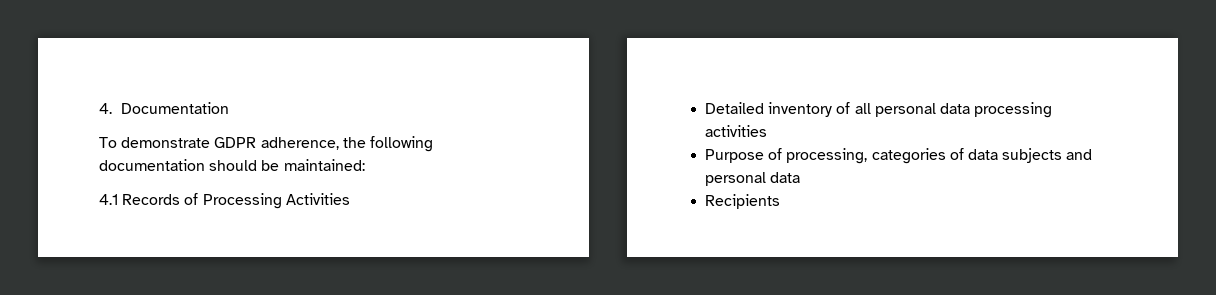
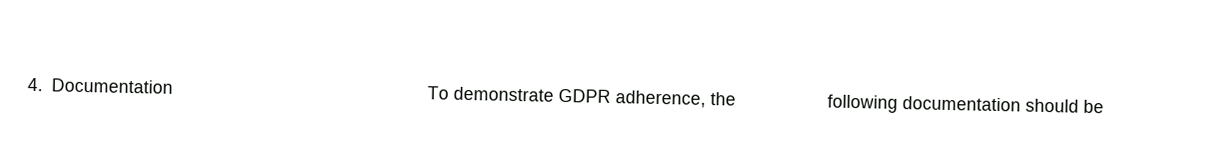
- To demonstrate GDPR adherence, the following documentation should be maintained:
- 4.1 Records of Processing Activities
- Detailed inventory of all personal data processing activities
- Purpose of processing, categories of data subjects and personal data
- Recipients
+ To demonstrate GDPR adherence, the following documentation should be

